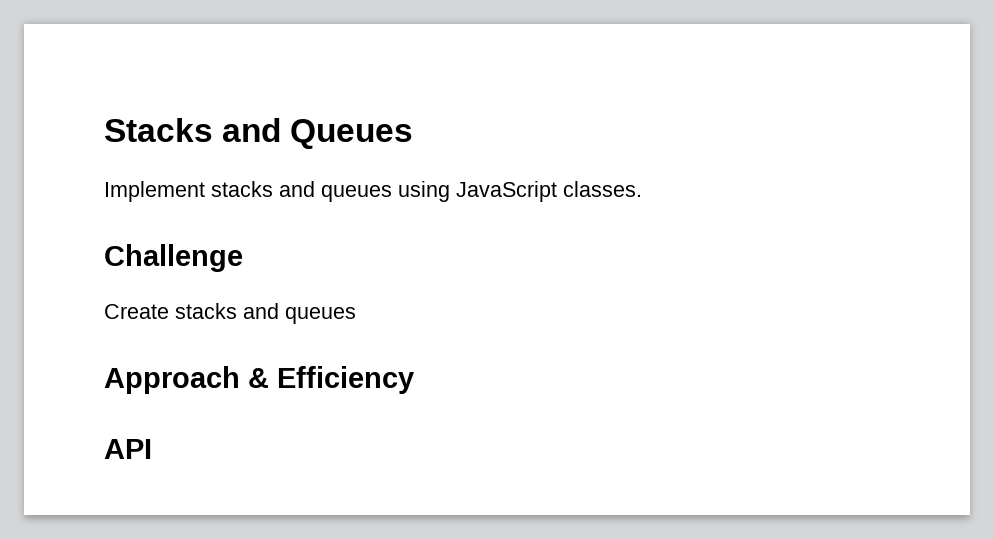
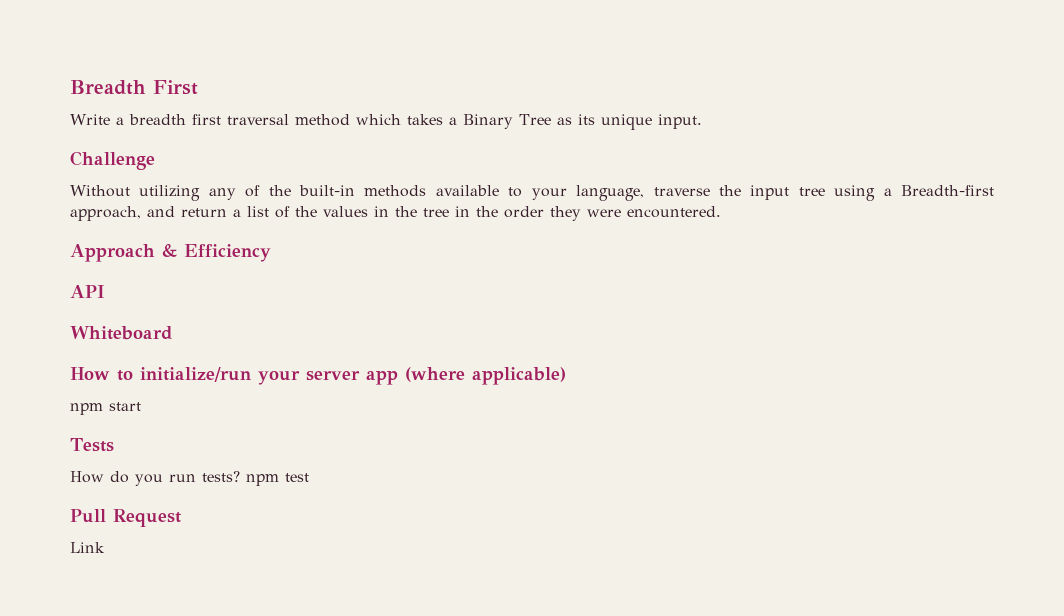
- Stacks and Queues
- Implement stacks and queues using JavaScript classes.
+ Breadth First
+ Write a breadth first traversal method which takes a Binary Tree as its unique input.
  Challenge
- Create stacks and queues
+ Without utilizing any of the built-in methods available to your language, traverse the input tree using a Breadth-first approach, and return a list of the values in the tree in the order they were encountered.
  Approach & Efficiency
  API
+ Whiteboard
+ How to initialize/run your server app (where applicable)
+ npm start
+ Tests
+ How do you run tests? npm test
+ Pull Request
+ Link

